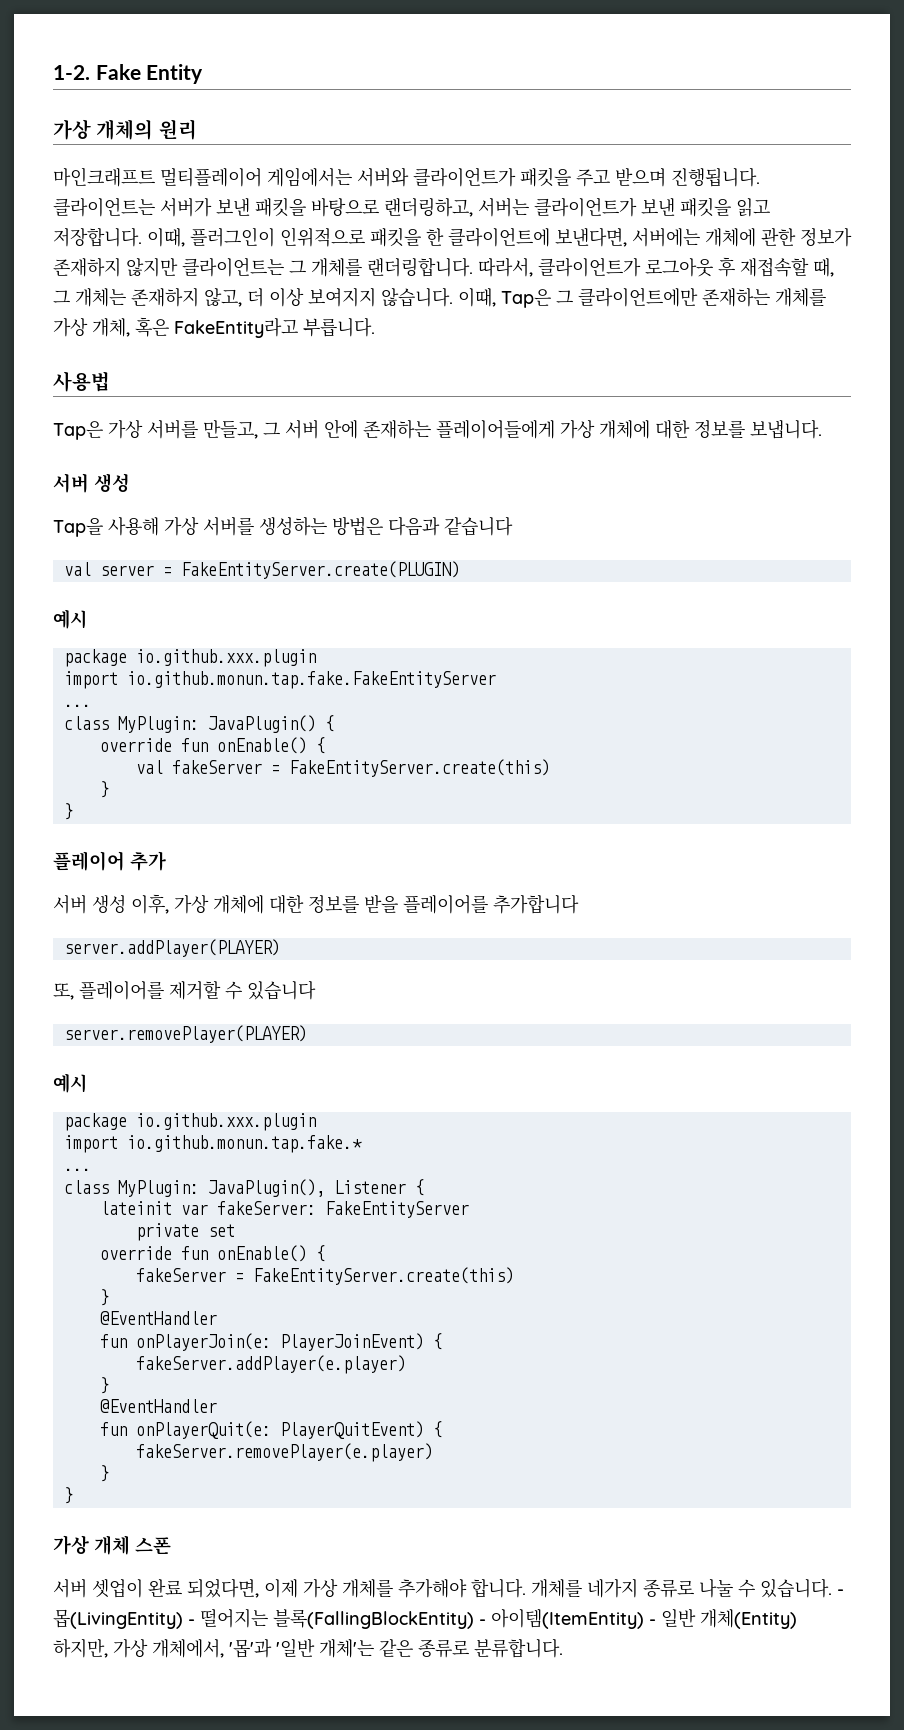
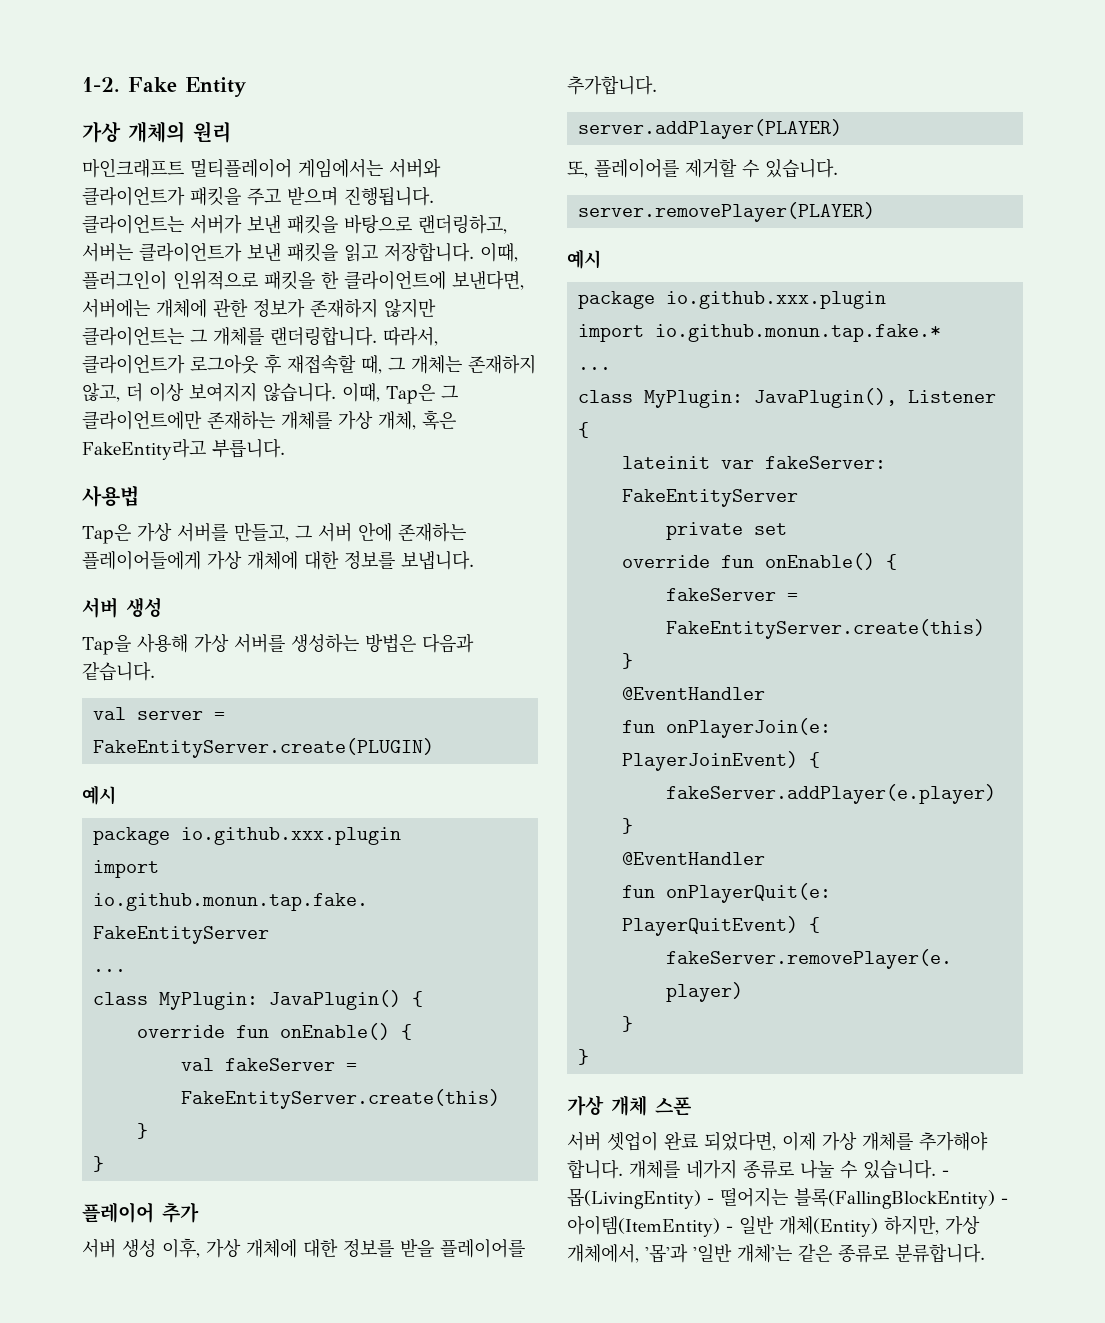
- Tap을 사용해 가상 서버를 생성하는 방법은 다음과 같습니다
+ Tap을 사용해 가상 서버를 생성하는 방법은 다음과 같습니다.
- 서버 생성 이후, 가상 개체에 대한 정보를 받을 플레이어를 추가합니다
+ 서버 생성 이후, 가상 개체에 대한 정보를 받을 플레이어를 추가합니다.
- 또, 플레이어를 제거할 수 있습니다
+ 또, 플레이어를 제거할 수 있습니다.

